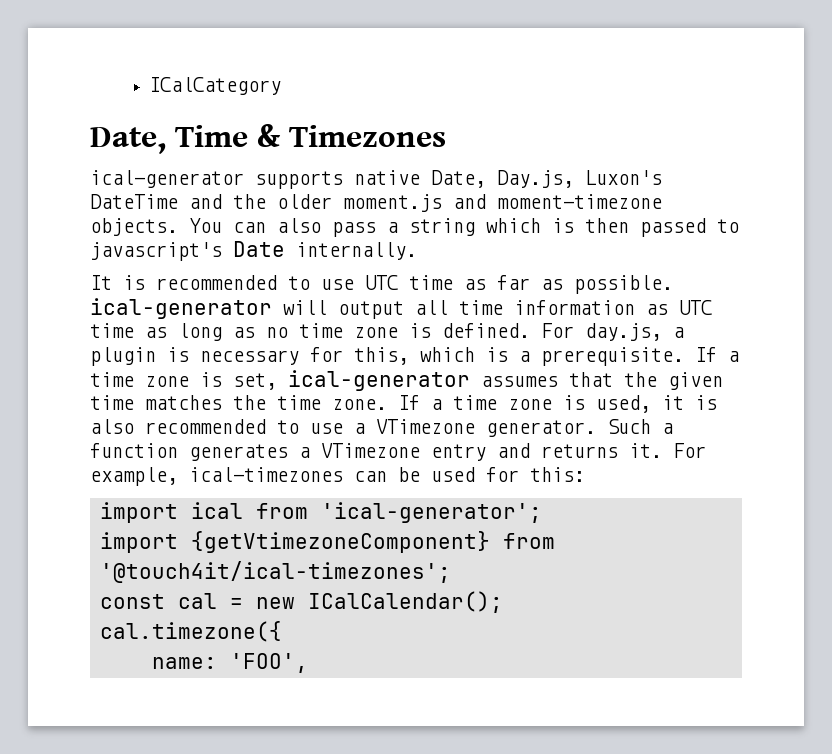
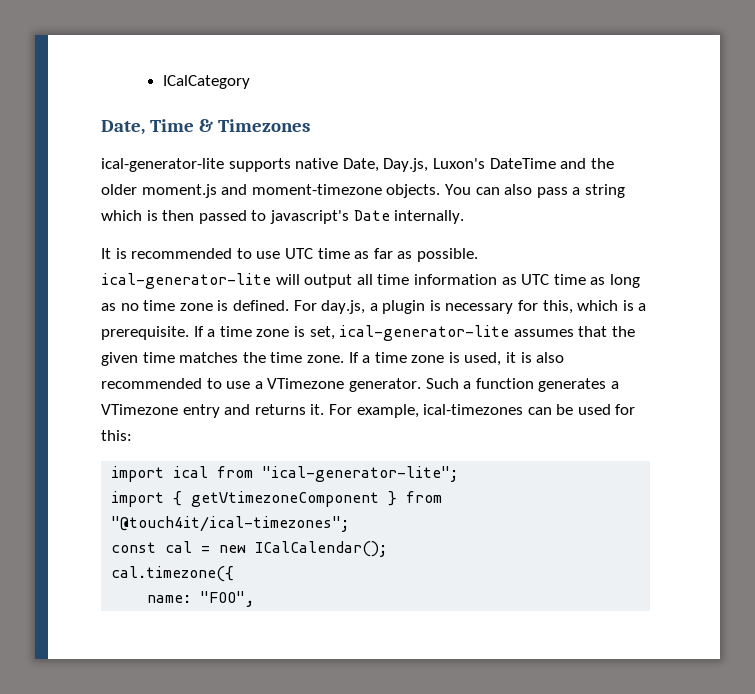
- ical-generator supports native Date, Day.js, Luxon's DateTime and the older moment.js and moment-timezone objects.
+ ical-generator-lite supports native Date, Day.js, Luxon's DateTime and the older moment.js and moment-timezone objects.
- It is recommended to use UTC time as far as possible. ical-generator will output all time information as UTC time as long as no time zone is defined.
+ It is recommended to use UTC time as far as possible. ical-generator-lite will output all time information as UTC time as long as no time zone is defined.
- If a time zone is set, ical-generator assumes that the given time matches the time zone.
+ If a time zone is set, ical-generator-lite assumes that the given time matches the time zone.
- import ical from 'ical-generator';
- import {getVtimezoneComponent} from '@touch4it/ical-timezones';
+ import ical from "ical-generator-lite";
+ import { getVtimezoneComponent } from "@touch4it/ical-timezones";
- name: 'FOO',
+ name: "FOO",

